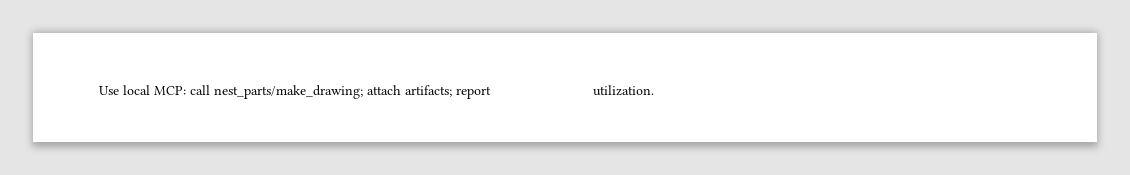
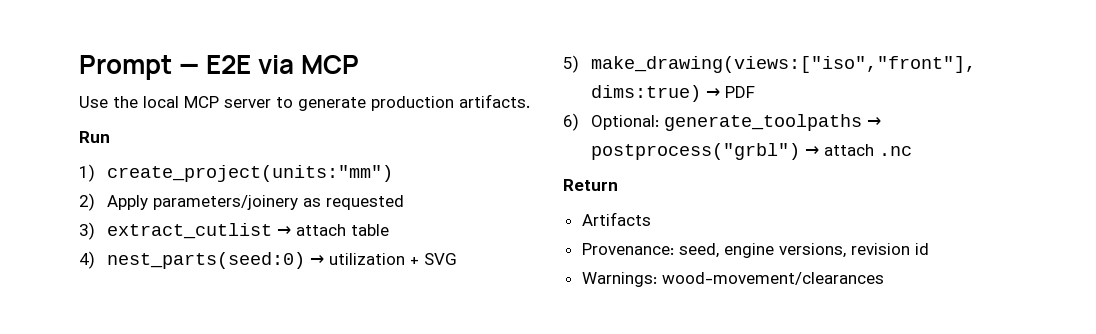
- Use local MCP: call nest_parts/make_drawing; attach artifacts; report utilization.
+ Prompt — E2E via MCP
+ Use the local MCP server to generate production artifacts.
+ Run
+ 1) create_project(units:"mm")
+ 2) Apply parameters/joinery as requested
+ 3) extract_cutlist → attach table
+ 4) nest_parts(seed:0) → utilization + SVG
+ 5) make_drawing(views:["iso","front"], dims:true) → PDF
+ 6) Optional: generate_toolpaths → postprocess("grbl") → attach .nc
+ Return
+ Artifacts
+ Provenance: seed, engine versions, revision id
+ Warnings: wood-movement/clearances

